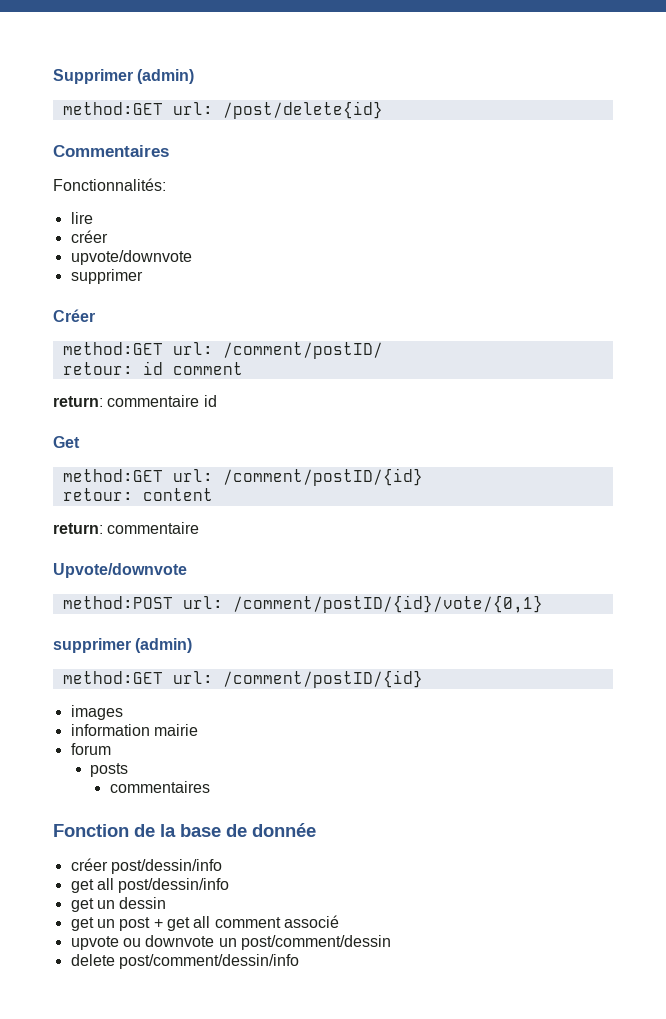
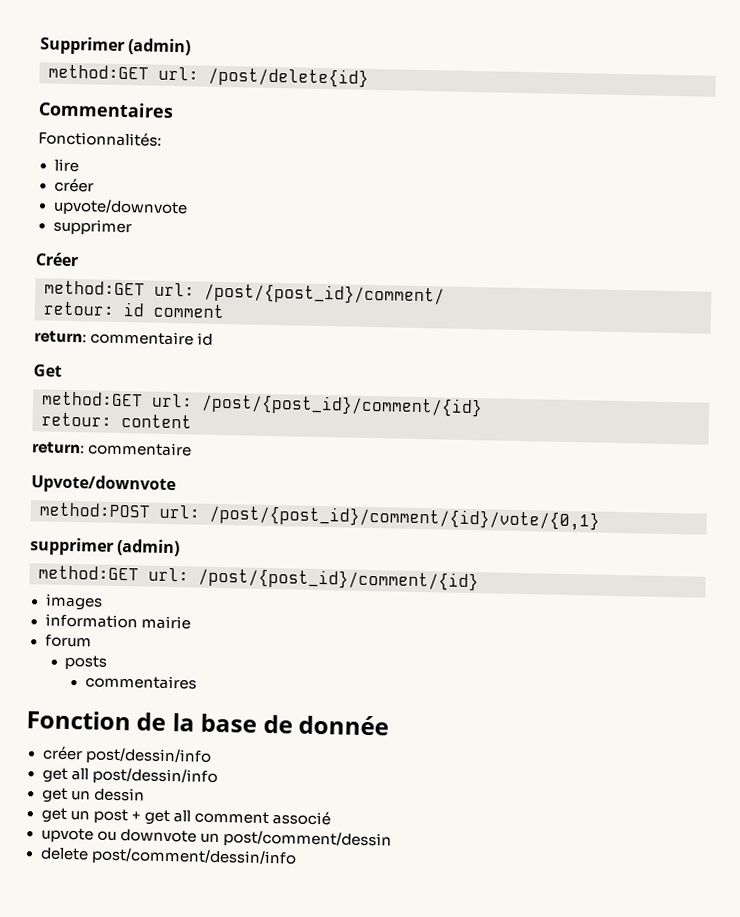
- method:GET url: /comment/postID/
+ method:GET url: /post/{post_id}/comment/
  Get
- method:GET url: /comment/postID/{id}
+ method:GET url: /post/{post_id}/comment/{id}
- method:POST url: /comment/postID/{id}/vote/{0,1}
+ method:POST url: /post/{post_id}/comment/{id}/vote/{0,1}
  supprimer (admin)
- method:GET url: /comment/postID/{id}
+ method:GET url: /post/{post_id}/comment/{id}

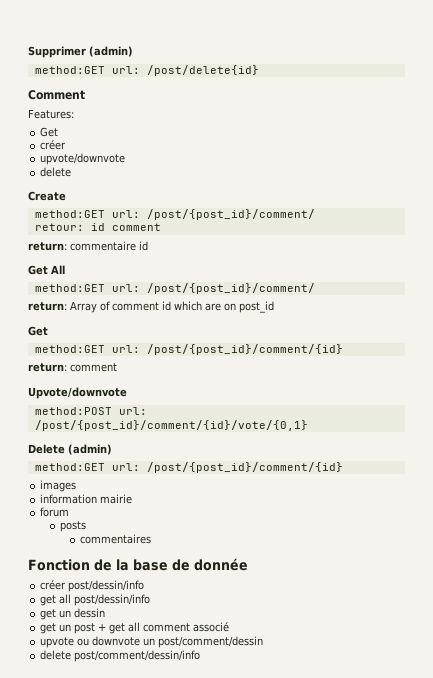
- Commentaires
- Fonctionnalités:
- lire
+ Comment
+ Features:
+ Get
  upvote/downvote
- supprimer
- Créer
+ delete
+ Create
+ Get All
+ method:GET url: /post/{post_id}/comment/
+ return: Array of comment id which are on post_id
- retour: content
- return: commentaire
+ return: comment
- supprimer (admin)
+ Delete (admin)

